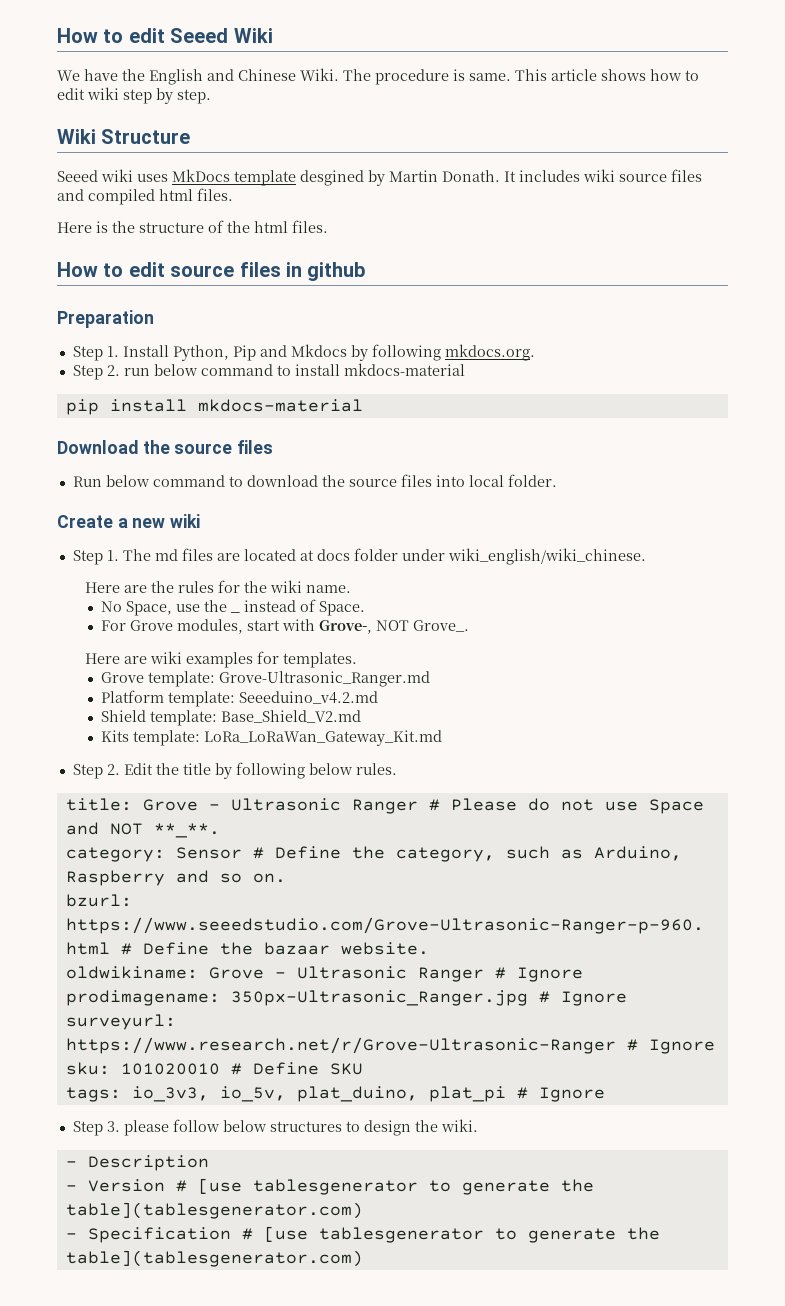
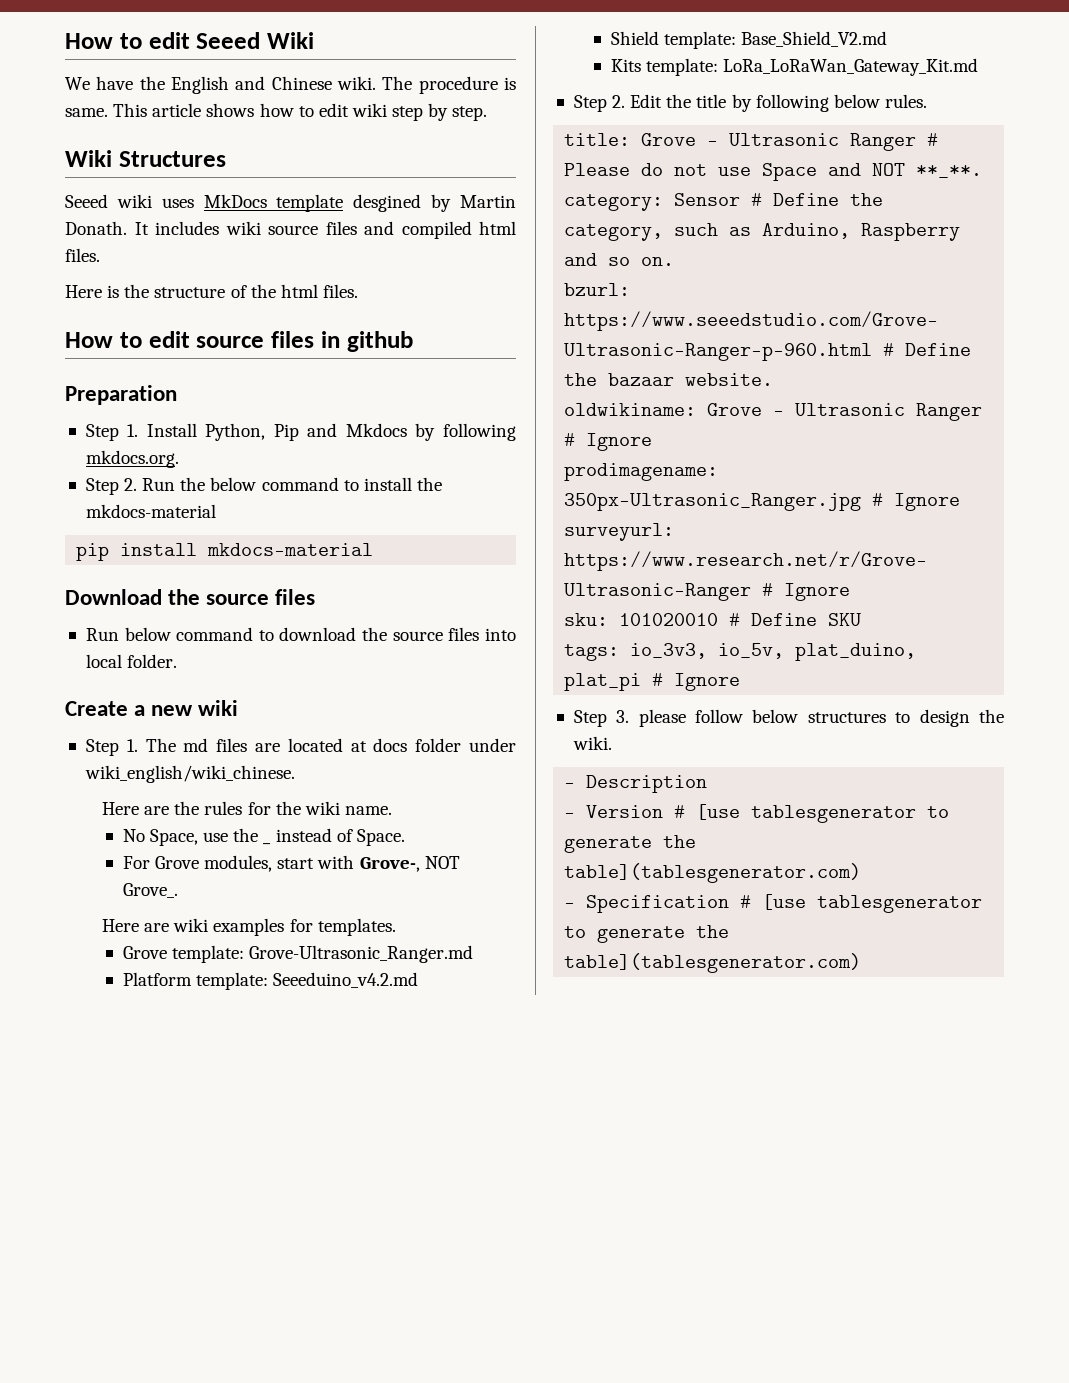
- We have the English and Chinese Wiki.
+ We have the English and Chinese wiki.
- Wiki Structure
+ Wiki Structures
- Step 2. run below command to install mkdocs-material
+ Step 2. Run the below command to install the mkdocs-material

